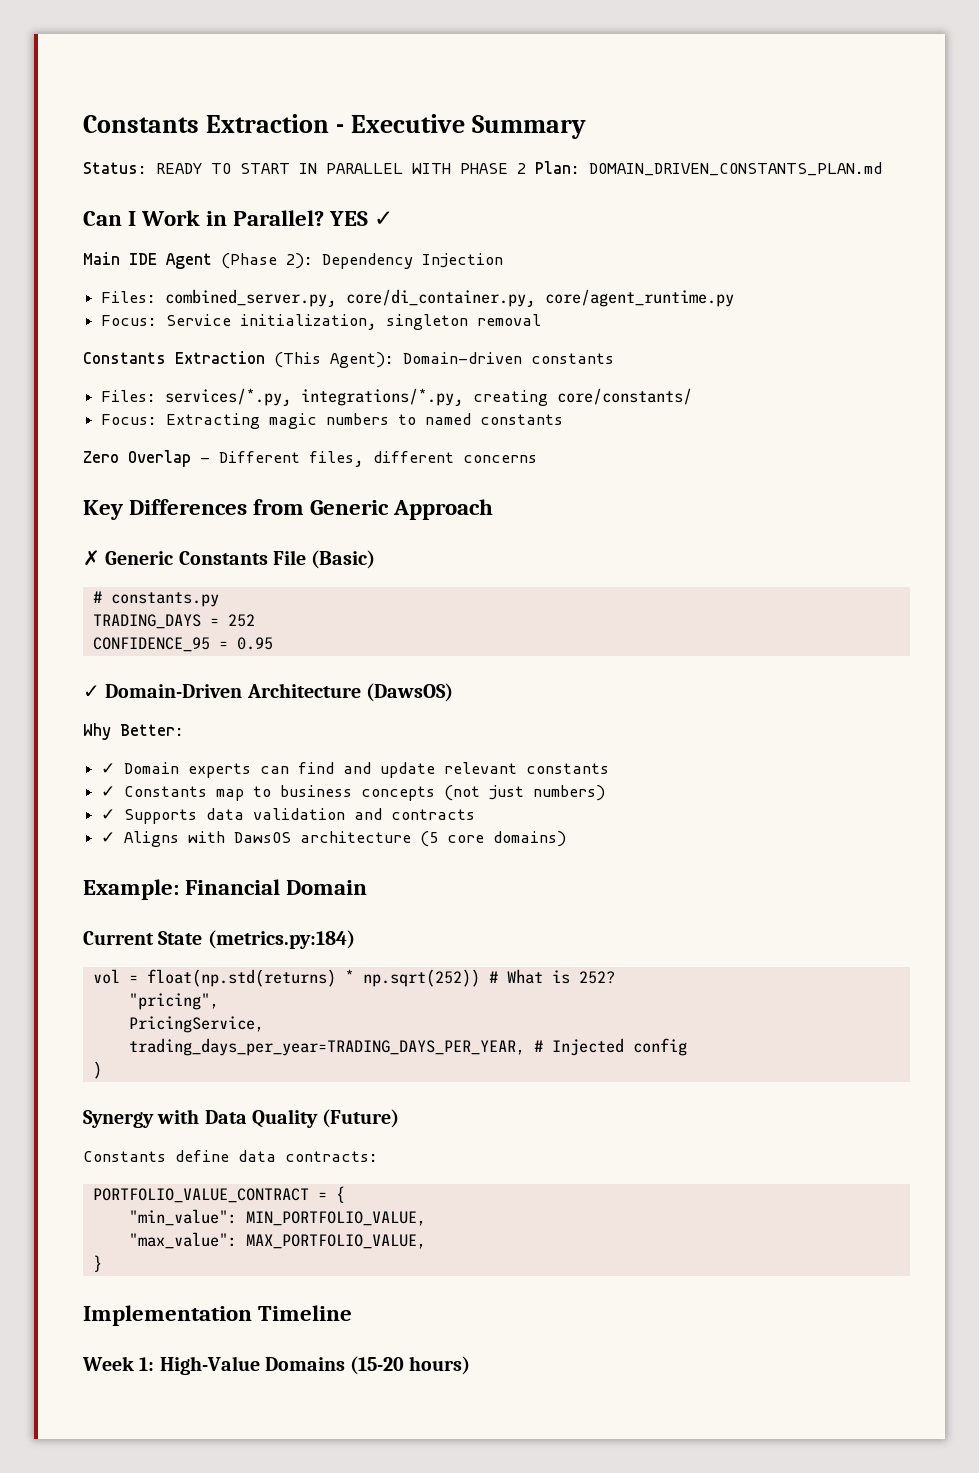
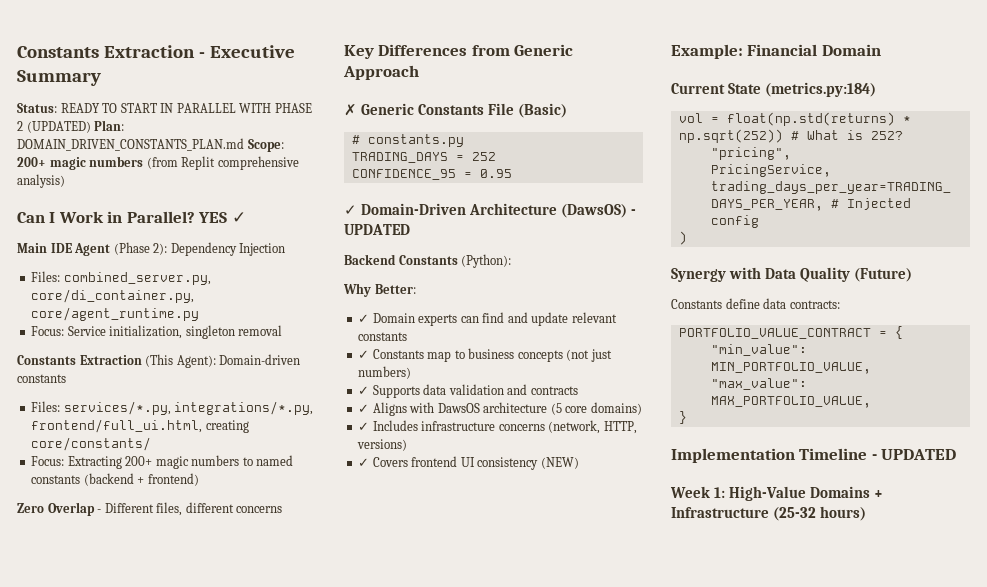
- Status: READY TO START IN PARALLEL WITH PHASE 2 Plan: DOMAIN_DRIVEN_CONSTANTS_PLAN.md
+ Status: READY TO START IN PARALLEL WITH PHASE 2 (UPDATED) Plan: DOMAIN_DRIVEN_CONSTANTS_PLAN.md Scope: 200+ magic numbers (from Replit comprehensive analysis)
- Files: services/*.py, integrations/*.py, creating core/constants/
+ Files: services/*.py, integrations/*.py, frontend/full_ui.html, creating core/constants/
- Focus: Extracting magic numbers to named constants
+ Focus: Extracting 200+ magic numbers to named constants (backend + frontend)
- ✓ Domain-Driven Architecture (DawsOS)
+ ✓ Domain-Driven Architecture (DawsOS) - UPDATED
+ Backend Constants (Python):
+ ✓ Includes infrastructure concerns (network, HTTP, versions)
+ ✓ Covers frontend UI consistency (NEW)
- Implementation Timeline
+ Implementation Timeline - UPDATED
- Week 1: High-Value Domains (15-20 hours)
+ Week 1: High-Value Domains + Infrastructure (25-32 hours)

